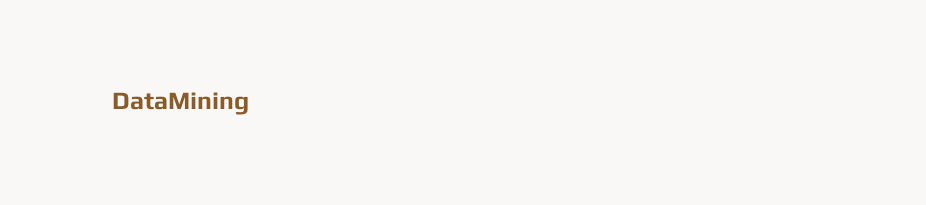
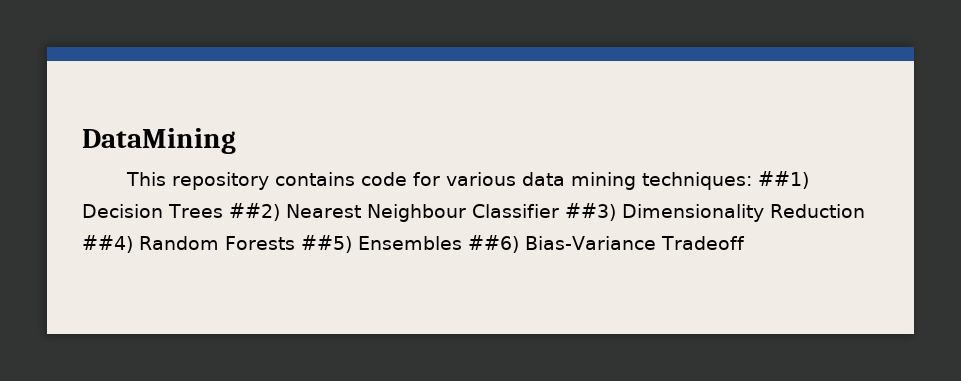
+ This repository contains code for various data mining techniques: ##1) Decision Trees ##2) Nearest Neighbour Classifier ##3) Dimensionality Reduction ##4) Random Forests ##5) Ensembles ##6) Bias-Variance Tradeoff

